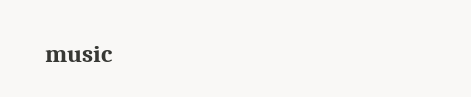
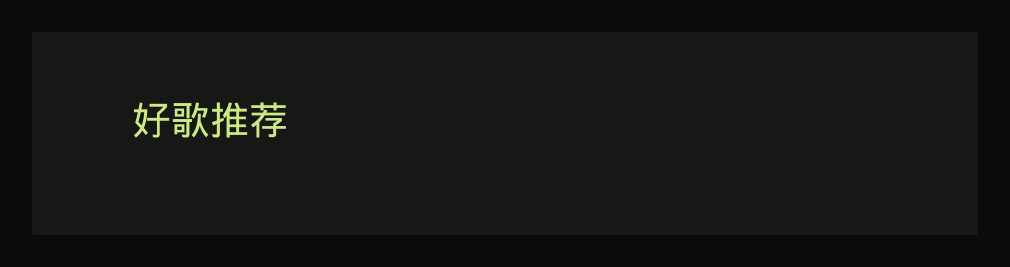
- music
+ 好歌推荐

